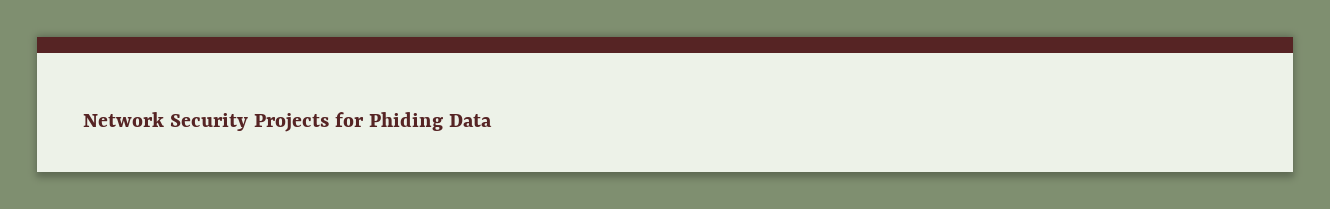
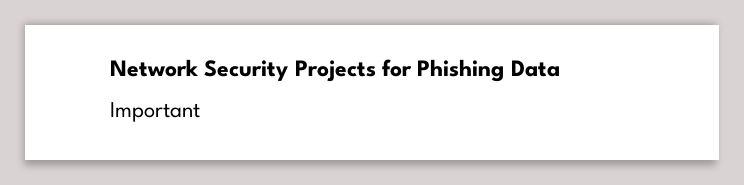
- Network Security Projects for Phiding Data
+ Network Security Projects for Phishing Data
+ Important

